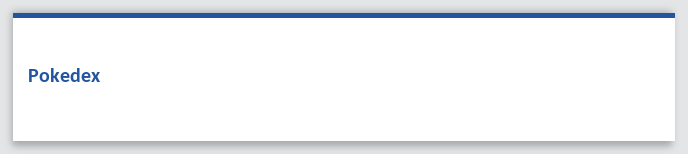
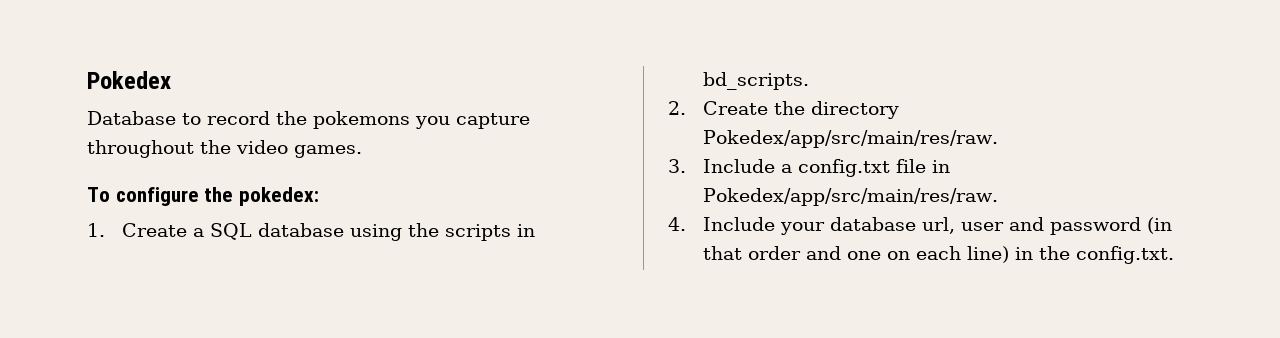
+ Database to record the pokemons you capture throughout the video games.
+ To configure the pokedex:
+ 1. Create a SQL database using the scripts in bd_scripts.
+ 2. Create the directory Pokedex/app/src/main/res/raw.
+ 3. Include a config.txt file in Pokedex/app/src/main/res/raw.
+ 4. Include your database url, user and password (in that order and one on each line) in the config.txt.

